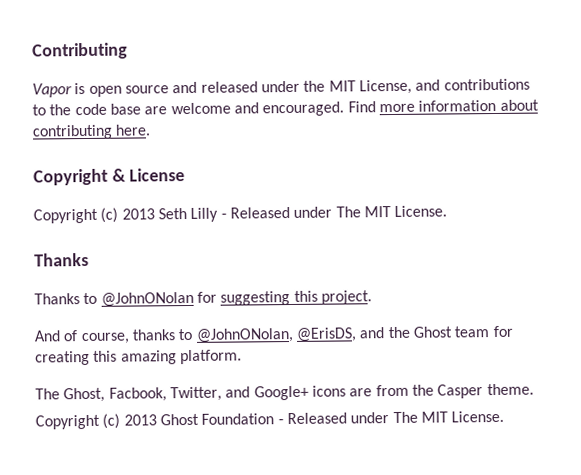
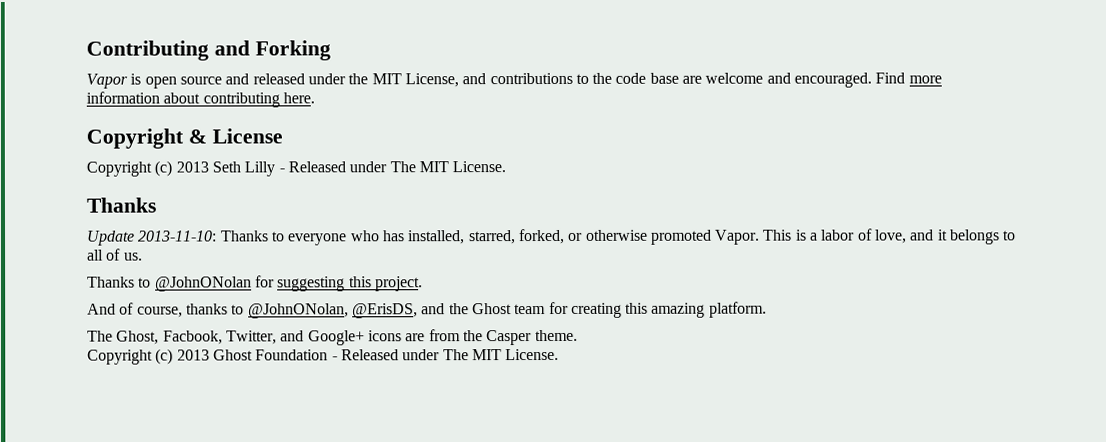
- Contributing
+ Contributing and Forking
+ Update 2013-11-10: Thanks to everyone who has installed, starred, forked, or otherwise promoted Vapor. This is a labor of love, and it belongs to all of us.

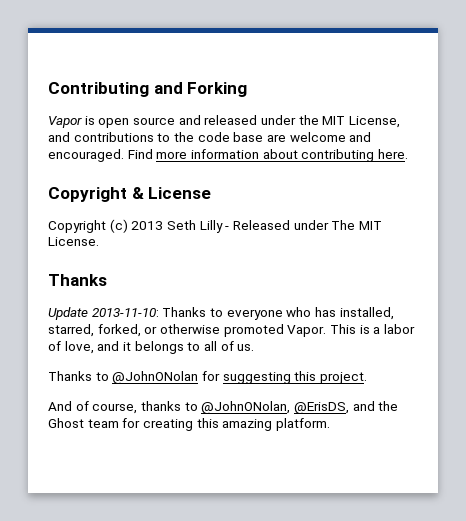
- The Ghost, Facbook, Twitter, and Google+ icons are from the Casper theme.
- Copyright (c) 2013 Ghost Foundation - Released under The MIT License.

